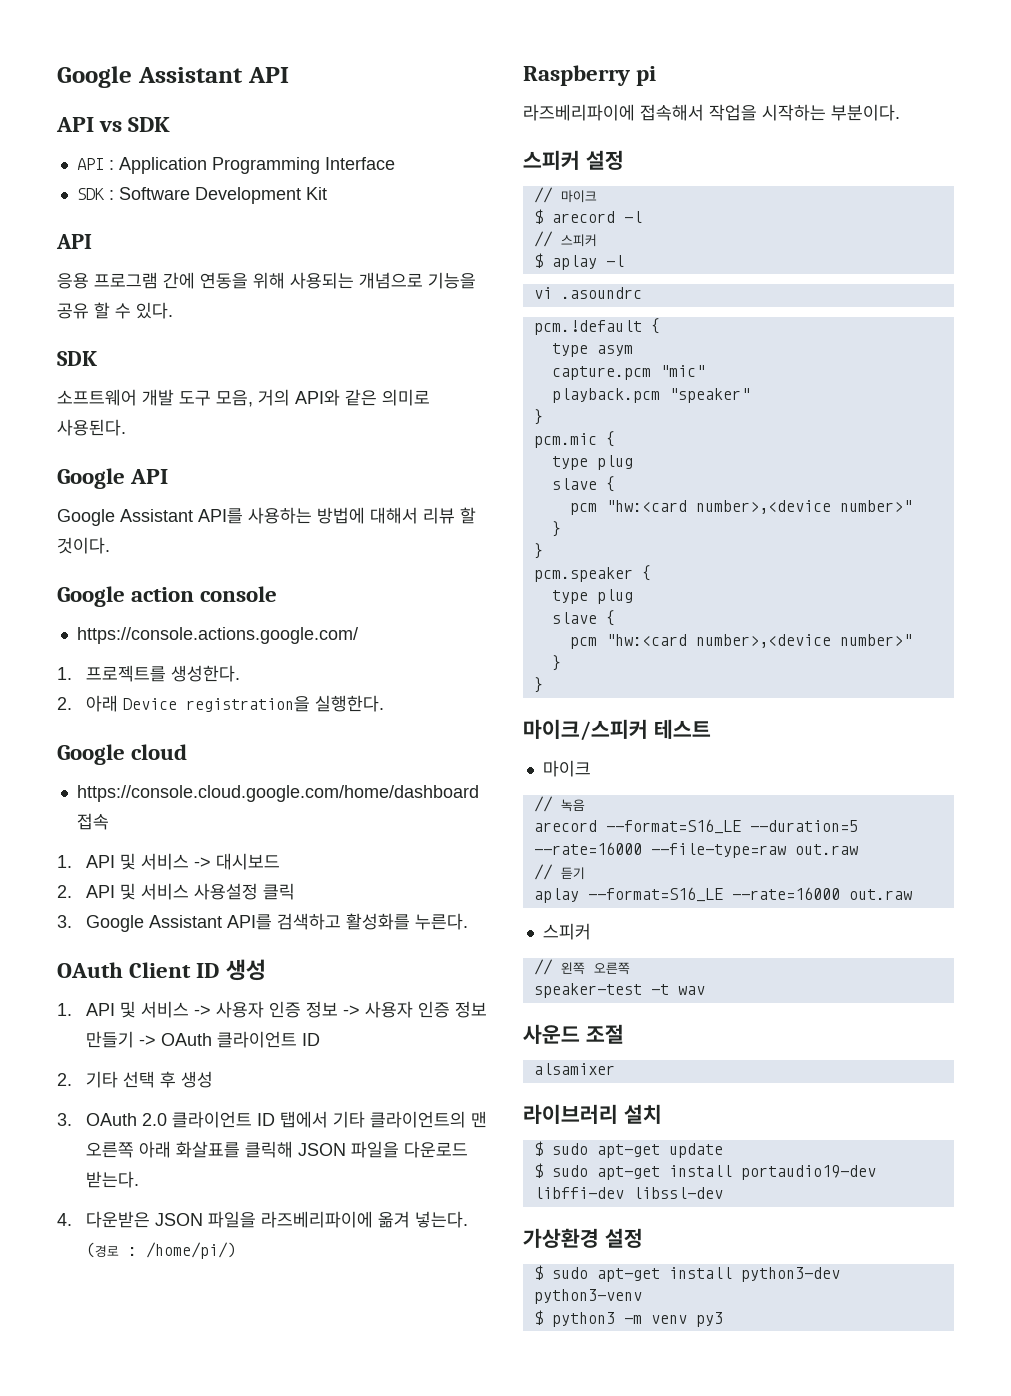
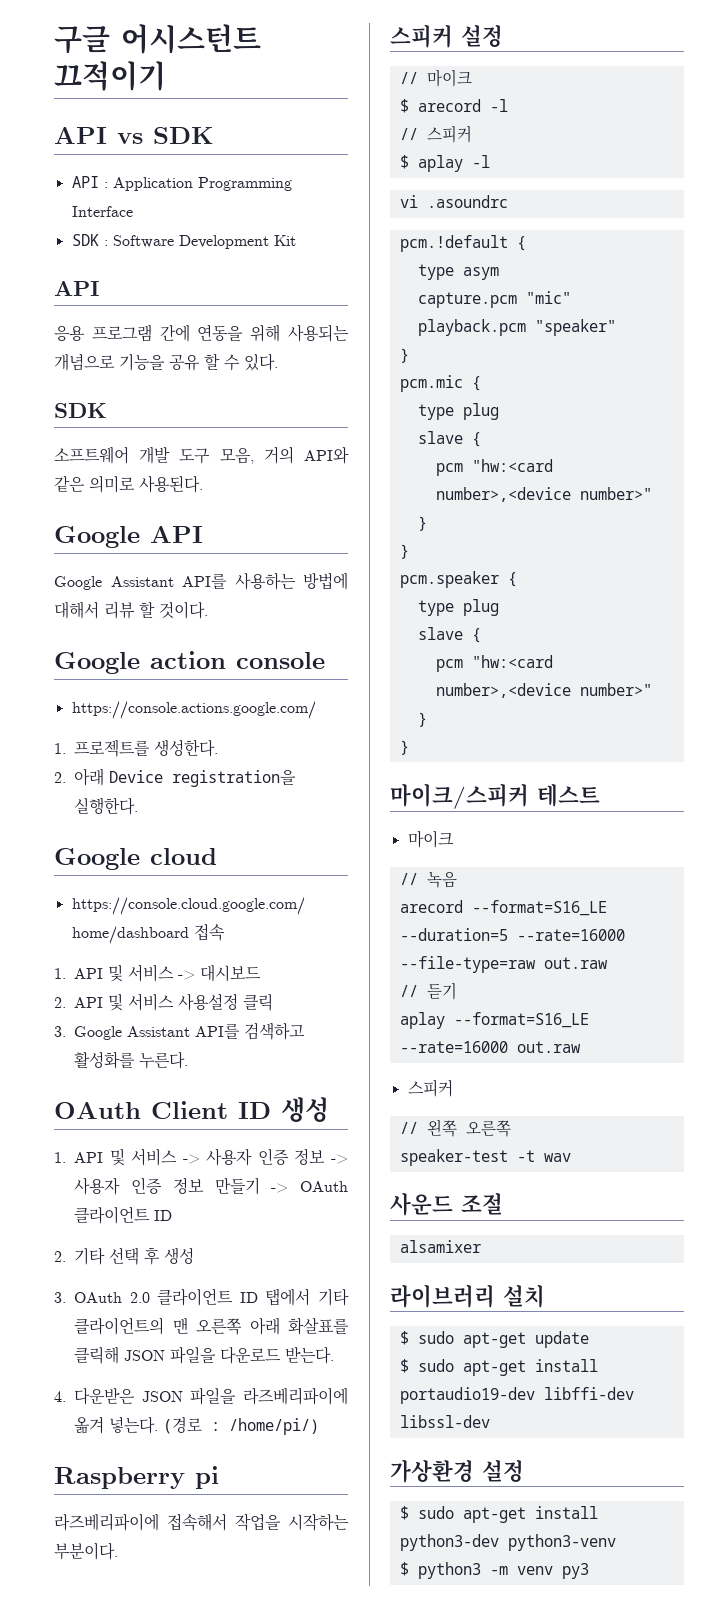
- Google Assistant API
+ 구글 어시스턴트 끄적이기

